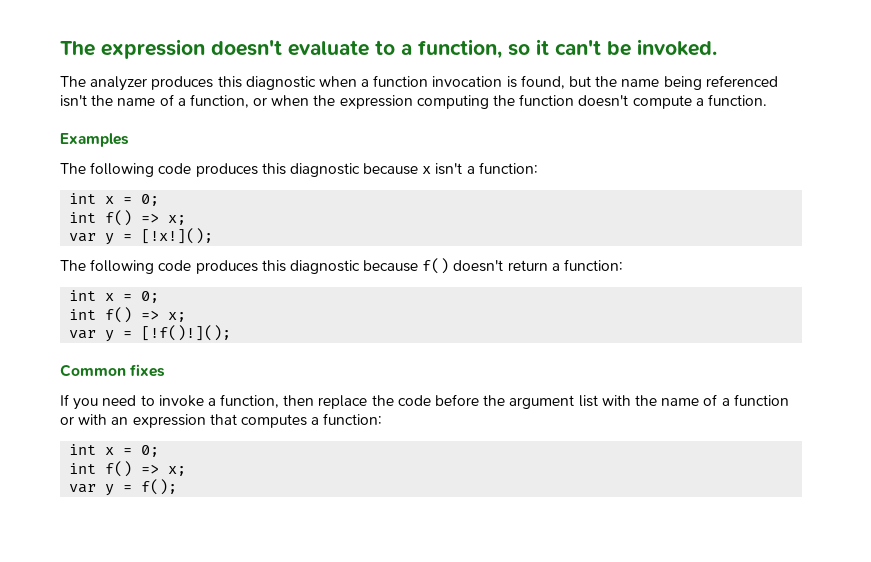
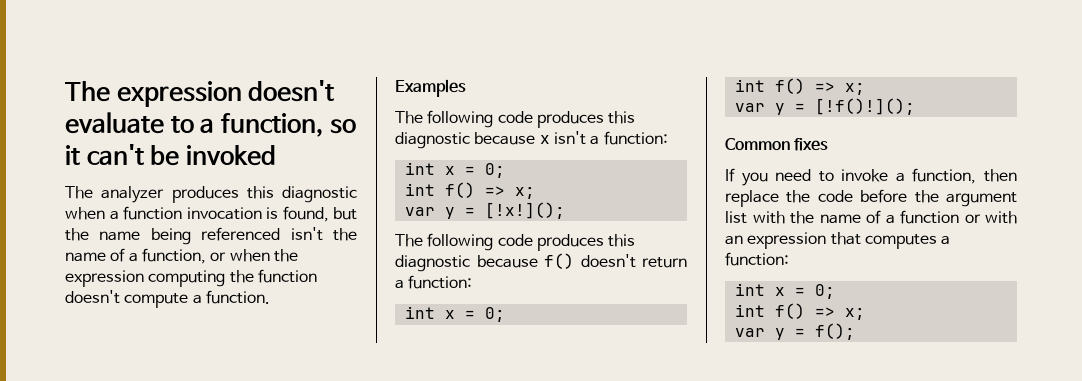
- The expression doesn't evaluate to a function, so it can't be invoked.
+ The expression doesn't evaluate to a function, so it can't be invoked

